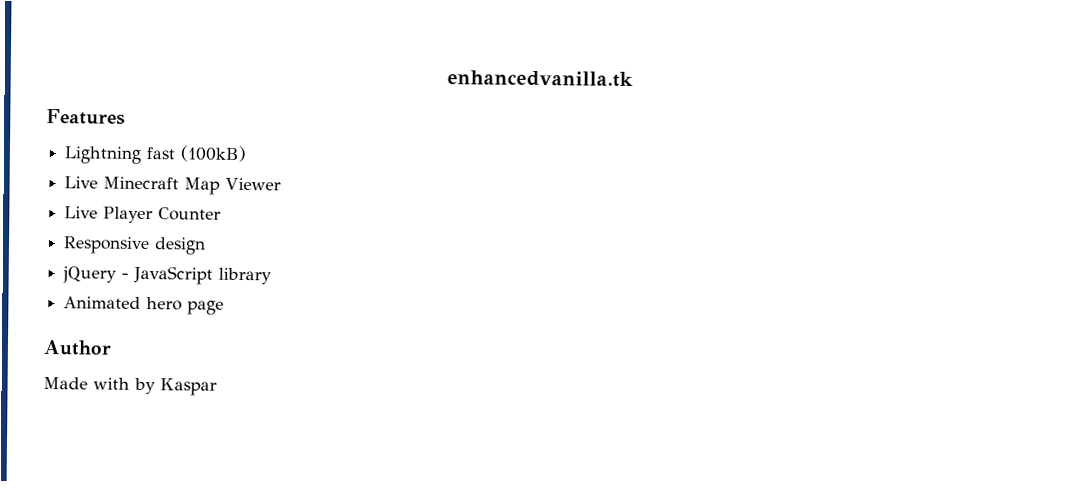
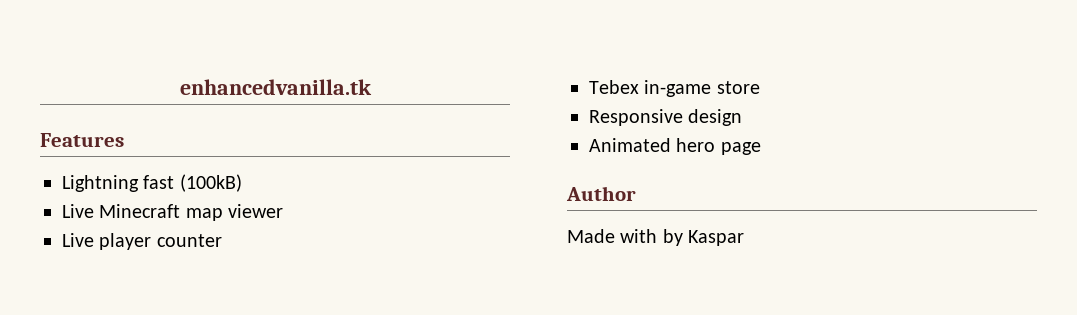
- Live Minecraft Map Viewer
- Live Player Counter
+ Live Minecraft map viewer
+ Live player counter
+ Tebex in-game store
  Responsive design
- jQuery - JavaScript library

